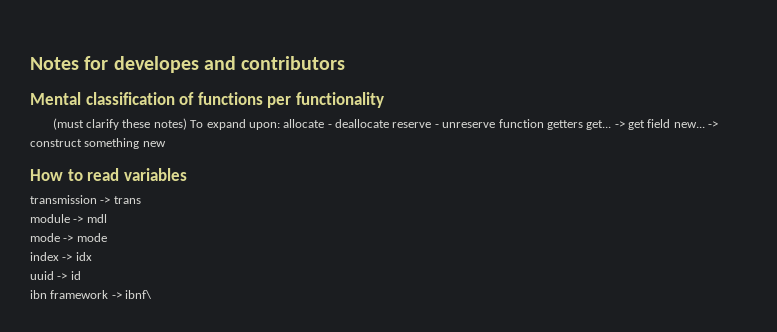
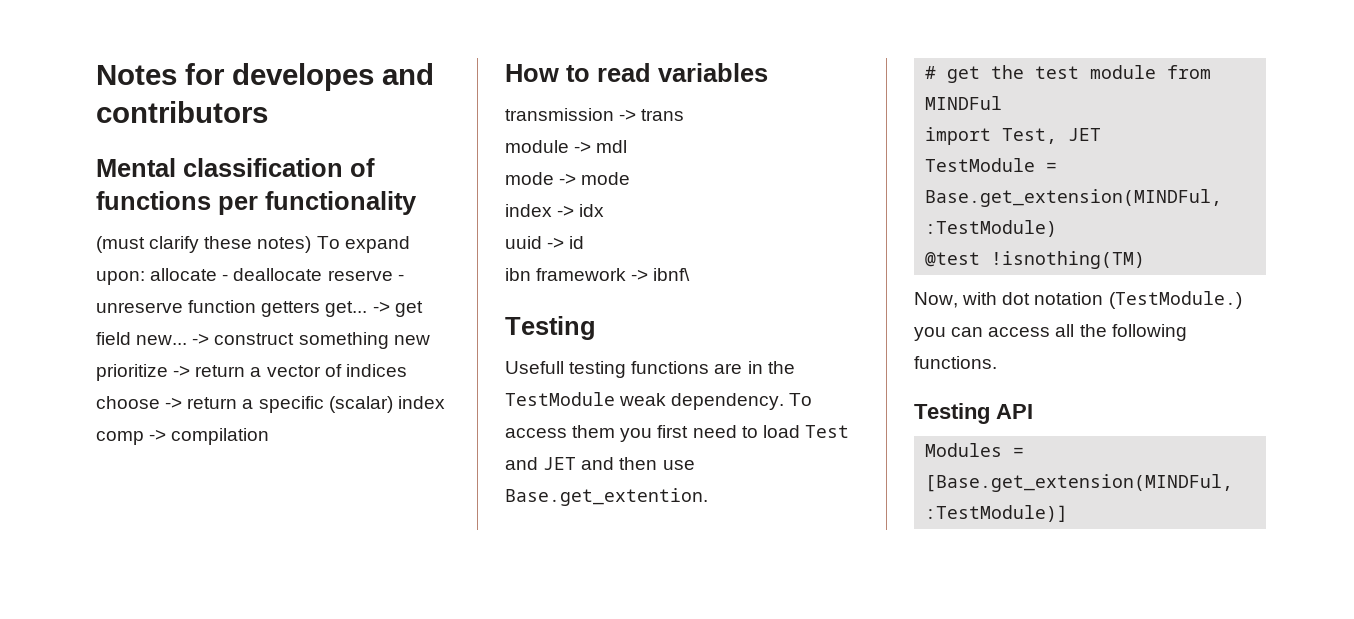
- -> construct something new
+ -> construct something new prioritize -> return a vector of indices choose -> return a specific (scalar) index comp -> compilation
  ibn framework -> ibnf\
+ Testing
+ Usefull testing functions are in the TestModule weak dependency. To access them you first need to load Test and JET and then use Base.get_extention.
+ # get the test module from MINDFul
+ import Test, JET
+ TestModule = Base.get_extension(MINDFul, :TestModule)
+ @test !isnothing(TM)
+ Now, with dot notation (TestModule.) you can access all the following functions.
+ Testing API
+ Modules = [Base.get_extension(MINDFul, :TestModule)]

